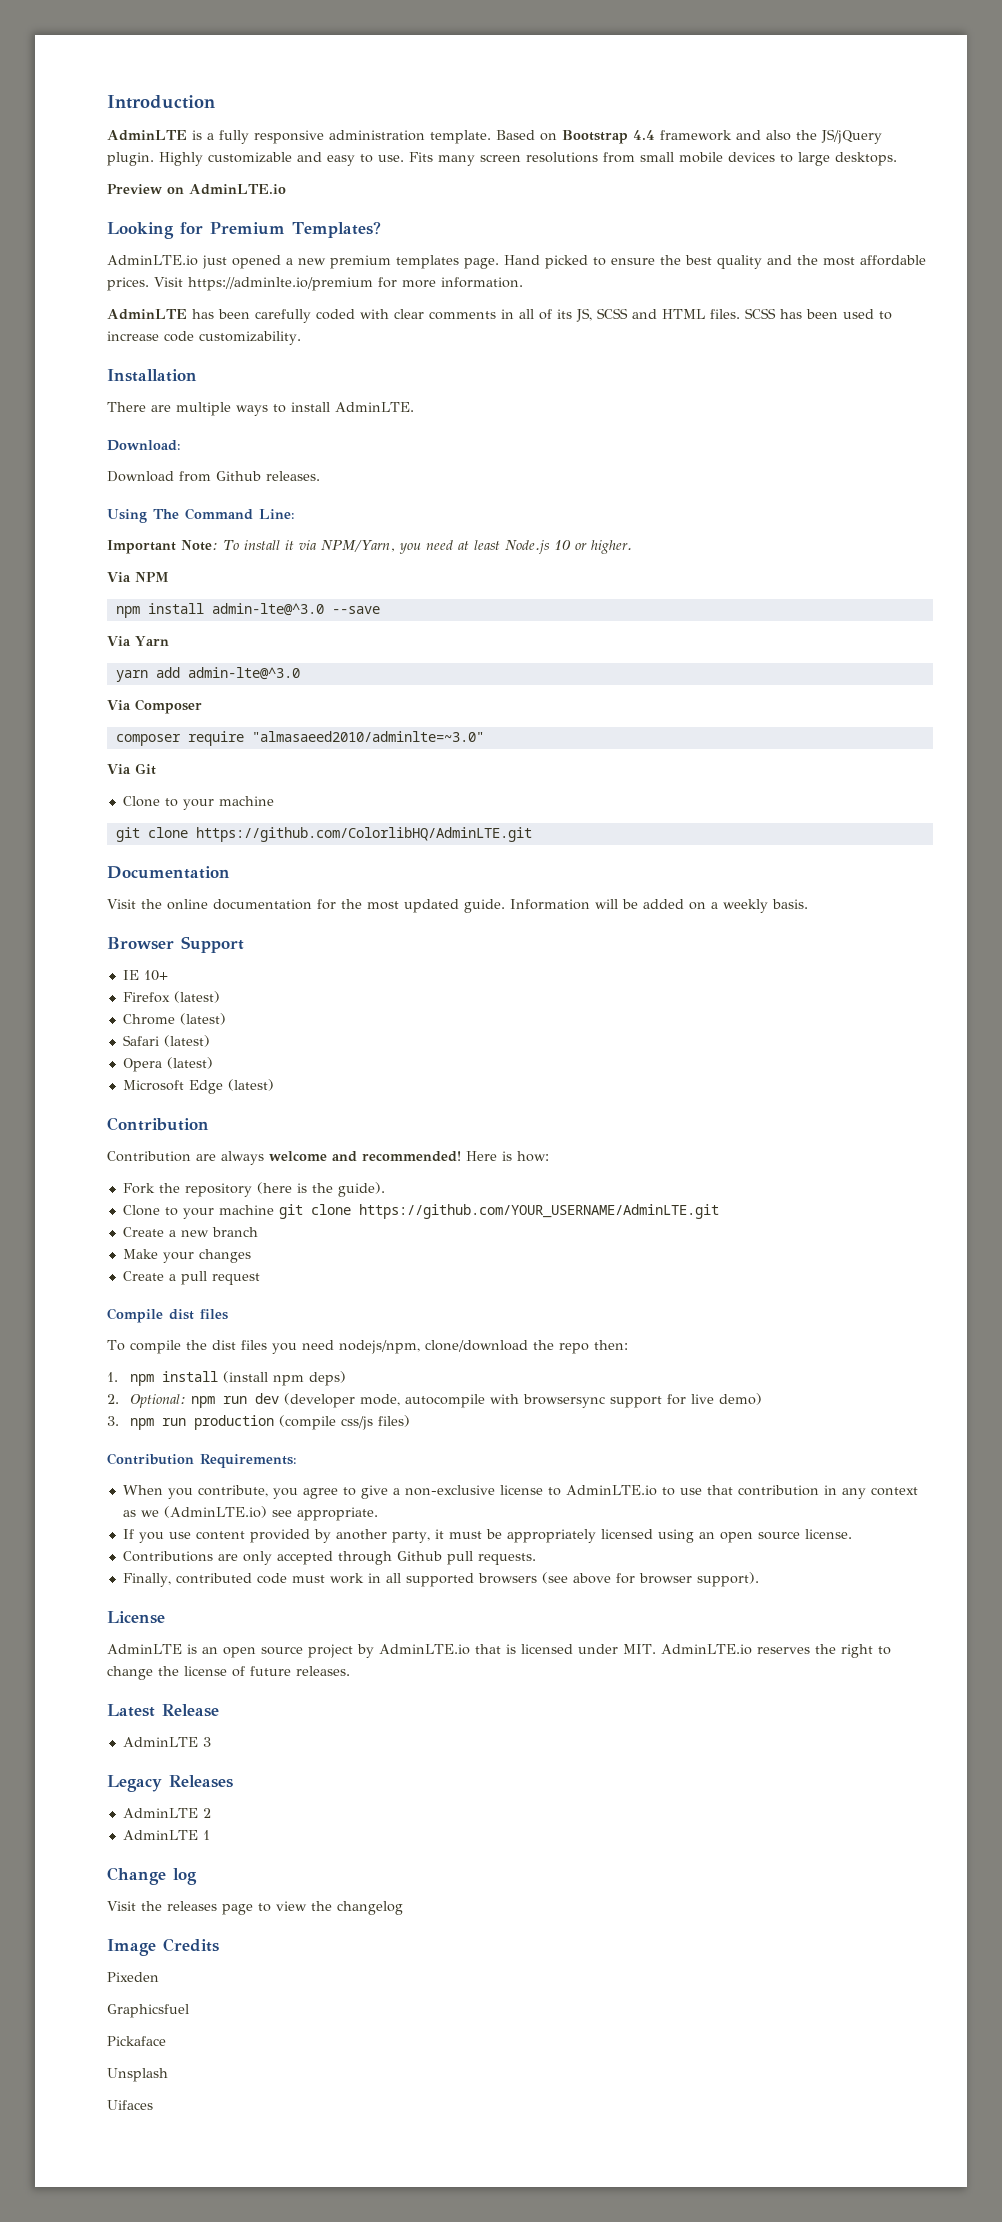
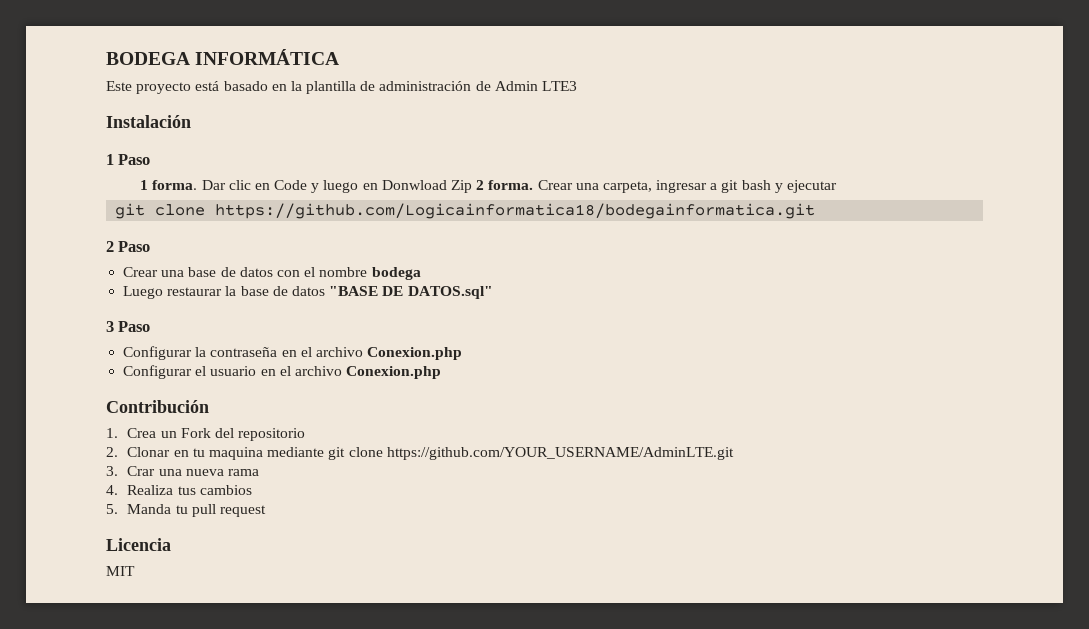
- Introduction
- AdminLTE is a fully responsive administration template. Based on Bootstrap 4.4 framework and also the JS/jQuery plugin. Highly customizable and easy to use. Fits many screen resolutions from small mobile devices to large desktops.
- Preview on AdminLTE.io
- Looking for Premium Templates?
- AdminLTE.io just opened a new premium templates page. Hand picked to ensure the best quality and the most affordable prices. Visit https://adminlte.io/premium for more information.
- AdminLTE has been carefully coded with clear comments in all of its JS, SCSS and HTML files. SCSS has been used to increase code customizability.
- Installation
- There are multiple ways to install AdminLTE.
- Download:
- Download from Github releases.
- Using The Command Line:
- Important Note: To install it via NPM/Yarn, you need at least Node.js 10 or higher.
- Via NPM
- npm install admin-lte@^3.0 --save
- Via Yarn
- yarn add admin-lte@^3.0
- Via Composer
- composer require "almasaeed2010/adminlte=~3.0"
- Via Git
- Clone to your machine
- git clone https://github.com/ColorlibHQ/AdminLTE.git
- Documentation
- Visit the online documentation for the most updated guide. Information will be added on a weekly basis.
- Browser Support
- IE 10+
- Firefox (latest)
- Chrome (latest)
- Safari (latest)
- Opera (latest)
- Microsoft Edge (latest)
- Contribution
- Contribution are always welcome and recommended! Here is how:
- Fork the repository (here is the guide).
- Clone to your machine git clone https://github.com/YOUR_USERNAME/AdminLTE.git
- Create a new branch
- Make your changes
- Create a pull request
- Compile dist files
- To compile the dist files you need nodejs/npm, clone/download the repo then:
- 1. npm install (install npm deps)
- 2. Optional: npm run dev (developer mode, autocompile with browsersync support for live demo)
- 3. npm run production (compile css/js files)
- Contribution Requirements:
- When you contribute, you agree to give a non-exclusive license to AdminLTE.io to use that contribution in any context as we (AdminLTE.io) see appropriate.
- If you use content provided by another party, it must be appropriately licensed using an open source license.
- Contributions are only accepted through Github pull requests.
- Finally, contributed code must work in all supported browsers (see above for browser support).
- License
- AdminLTE is an open source project by AdminLTE.io that is licensed under MIT. AdminLTE.io reserves the right to change the license of future releases.
- Latest Release
- AdminLTE 3
- Legacy Releases
- AdminLTE 2
- AdminLTE 1
- Change log
- Visit the releases page to view the changelog
- Image Credits
- Pixeden
- Graphicsfuel
- Pickaface
- Unsplash
- Uifaces
+ BODEGA INFORMÁTICA
+ Este proyecto está basado en la plantilla de administración de Admin LTE3
+ Instalación
+ 1 Paso
+ 1 forma. Dar clic en Code y luego en Donwload Zip 2 forma. Crear una carpeta, ingresar a git bash y ejecutar
+ git clone https://github.com/Logicainformatica18/bodegainformatica.git
+ 2 Paso
+ Crear una base de datos con el nombre bodega
+ Luego restaurar la base de datos "BASE DE DATOS.sql"
+ 3 Paso
+ Configurar la contraseña en el archivo Conexion.php
+ Configurar el usuario en el archivo Conexion.php
+ Contribución
+ 1. Crea un Fork del repositorio
+ 2. Clonar en tu maquina mediante git clone https://github.com/YOUR_USERNAME/AdminLTE.git
+ 3. Crar una nueva rama
+ 4. Realiza tus cambios
+ 5. Manda tu pull request
+ Licencia
+ MIT

